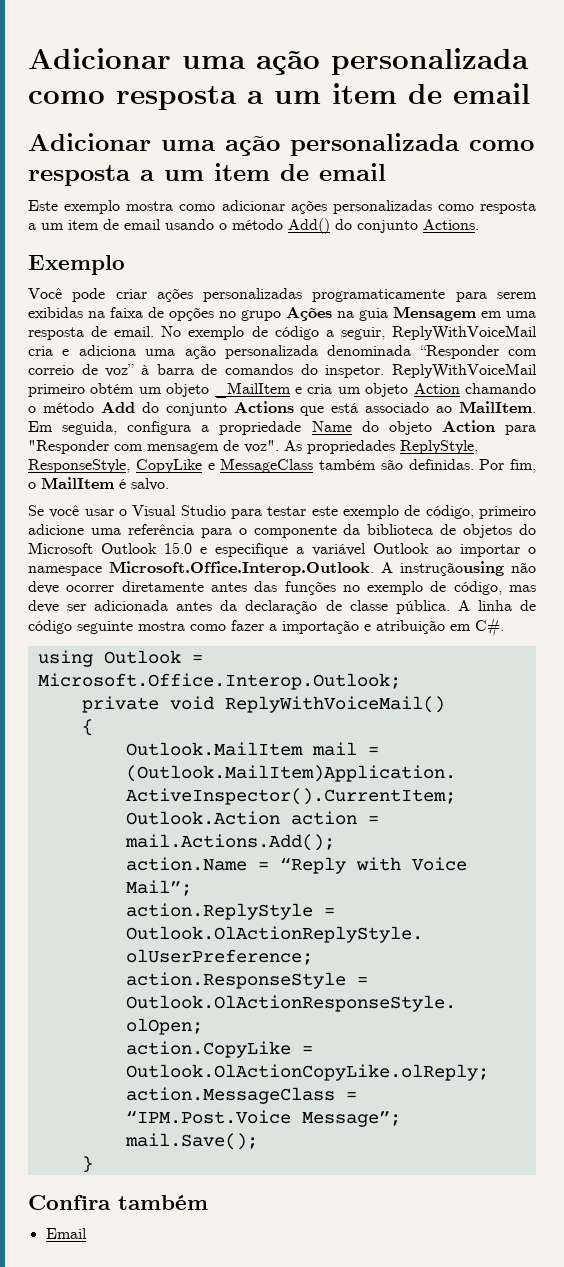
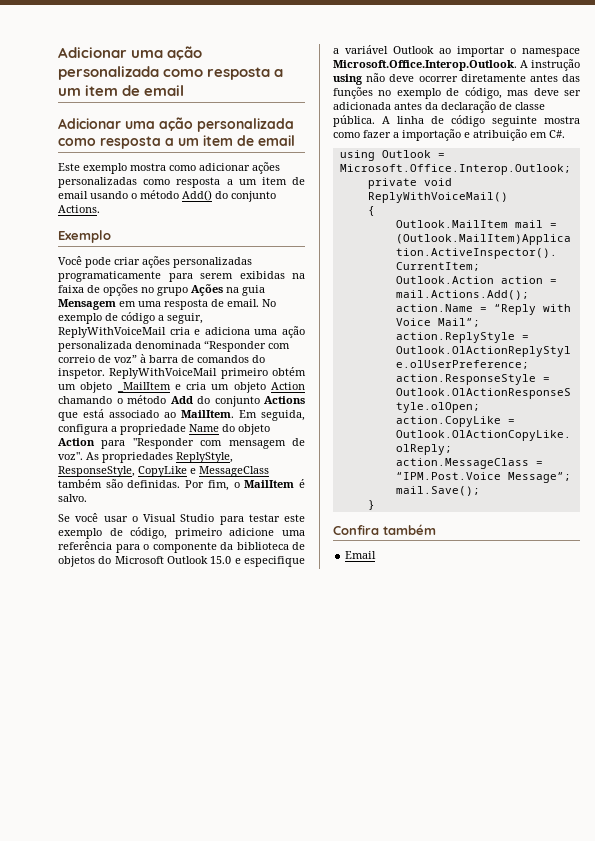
- Se você usar o Visual Studio para testar este exemplo de código, primeiro adicione uma referência para o componente da biblioteca de objetos do Microsoft Outlook 15.0 e especifique a variável Outlook ao importar o namespace Microsoft.Office.Interop.Outlook. A instruçãousing não deve ocorrer diretamente antes das funções no exemplo de código, mas deve ser adicionada antes da declaração de classe pública.
+ Se você usar o Visual Studio para testar este exemplo de código, primeiro adicione uma referência para o componente da biblioteca de objetos do Microsoft Outlook 15.0 e especifique a variável Outlook ao importar o namespace Microsoft.Office.Interop.Outlook. A instrução using não deve ocorrer diretamente antes das funções no exemplo de código, mas deve ser adicionada antes da declaração de classe pública.

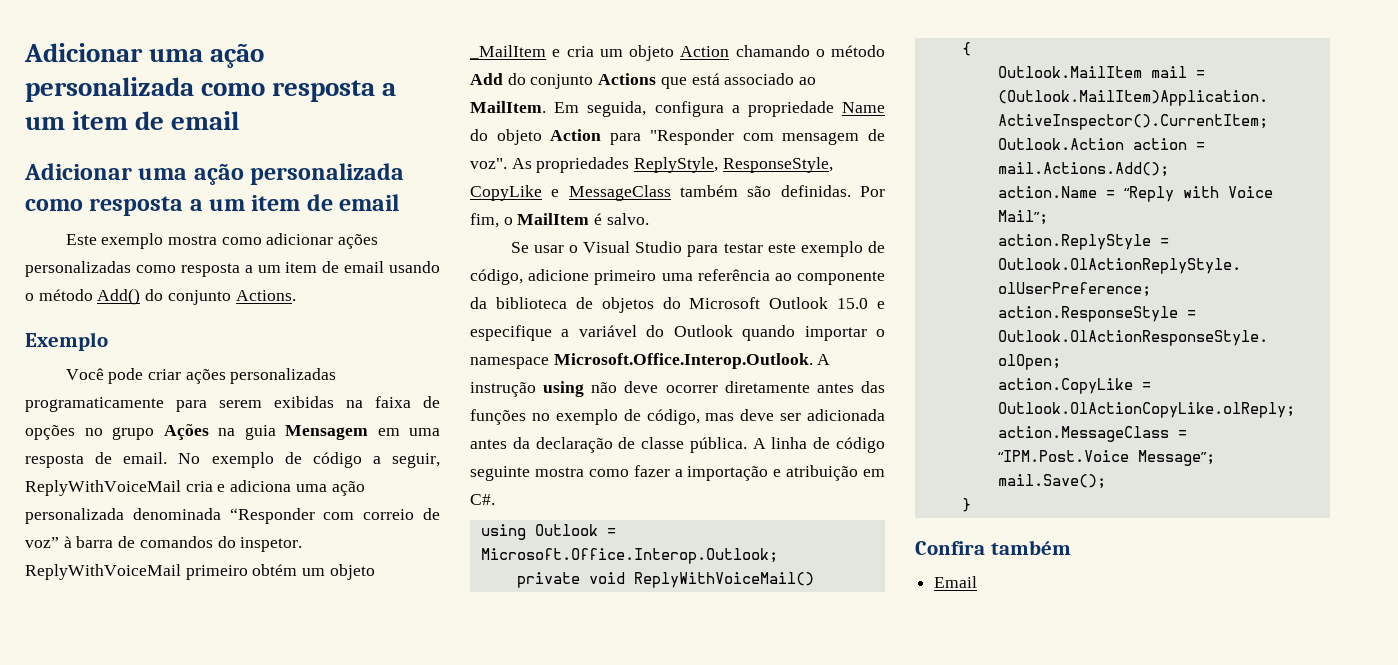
- Se você usar o Visual Studio para testar este exemplo de código, primeiro adicione uma referência para o componente da biblioteca de objetos do Microsoft Outlook 15.0 e especifique a variável Outlook ao importar o namespace Microsoft.Office.Interop.Outlook. A instrução using não deve ocorrer diretamente antes das funções no exemplo de código, mas deve ser adicionada antes da declaração de classe pública.
+ Se usar o Visual Studio para testar este exemplo de código, adicione primeiro uma referência ao componente da biblioteca de objetos do Microsoft Outlook 15.0 e especifique a variável do Outlook quando importar o namespace Microsoft.Office.Interop.Outlook. A instrução using não deve ocorrer diretamente antes das funções no exemplo de código, mas deve ser adicionada antes da declaração de classe pública.

